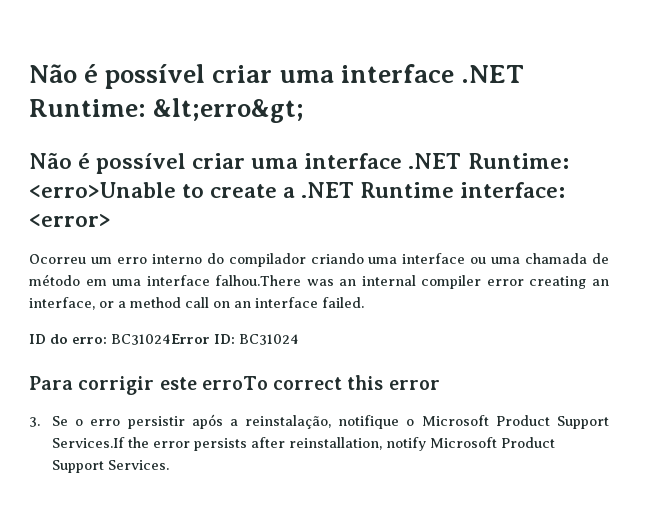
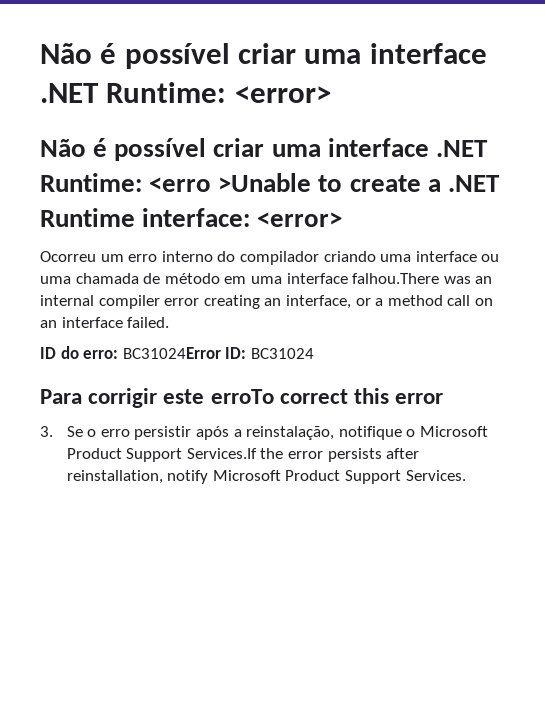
- Não é possível criar uma interface .NET Runtime: &lt;erro&gt;
- Não é possível criar uma interface .NET Runtime: <erro>Unable to create a .NET Runtime interface: <error>
+ Não é possível criar uma interface .NET Runtime: <error>
+ Não é possível criar uma interface .NET Runtime: <erro >Unable to create a .NET Runtime interface: <error>

